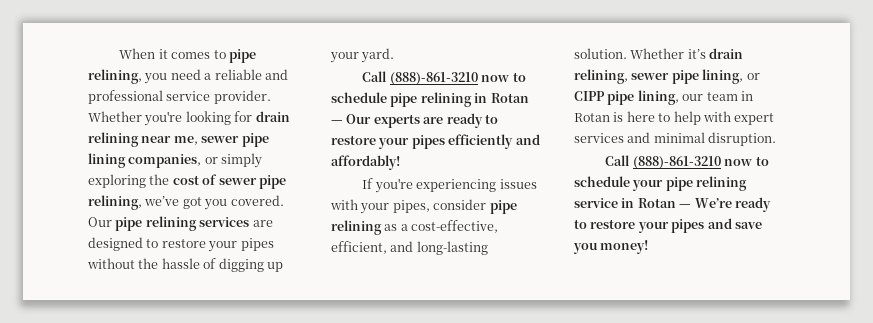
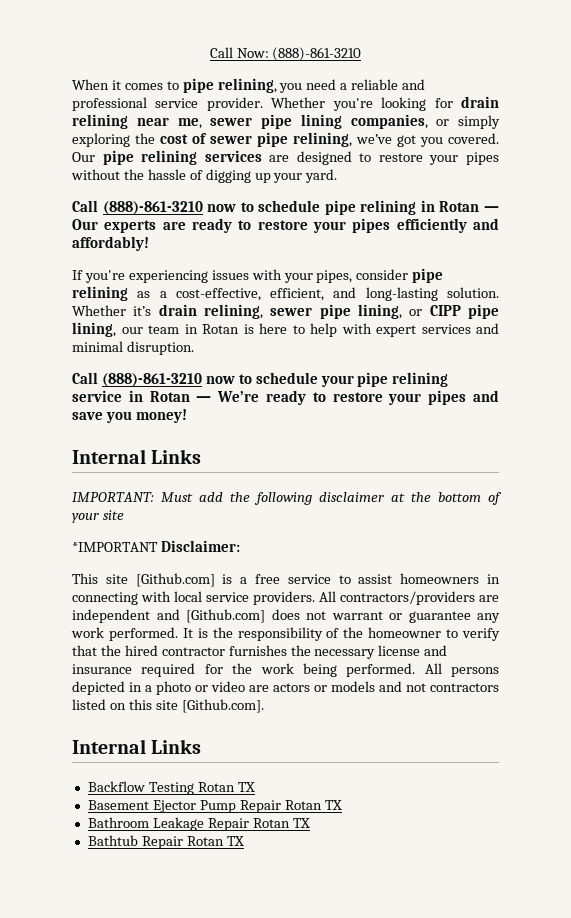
+ Call Now: (888)-861-3210
  Call (888)-861-3210 now to schedule your pipe relining service in Rotan — We’re ready to restore your pipes and save you money!
+ Internal Links
+ IMPORTANT: Must add the following disclaimer at the bottom of your site
+ *IMPORTANT Disclaimer:
+ This site [Github.com] is a free service to assist homeowners in connecting with local service providers. All contractors/providers are independent and [Github.com] does not warrant or guarantee any work performed. It is the responsibility of the homeowner to verify that the hired contractor furnishes the necessary license and insurance required for the work being performed. All persons depicted in a photo or video are actors or models and not contractors listed on this site [Github.com].
+ Internal Links
+ Backflow Testing Rotan TX
+ Basement Ejector Pump Repair Rotan TX
+ Bathroom Leakage Repair Rotan TX
+ Bathtub Repair Rotan TX

